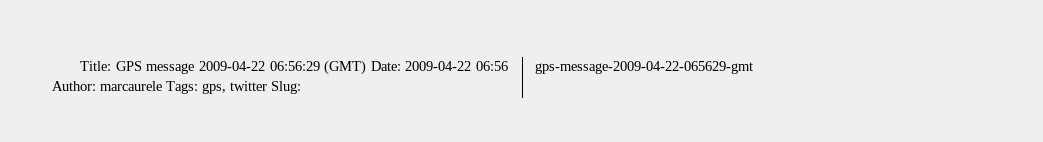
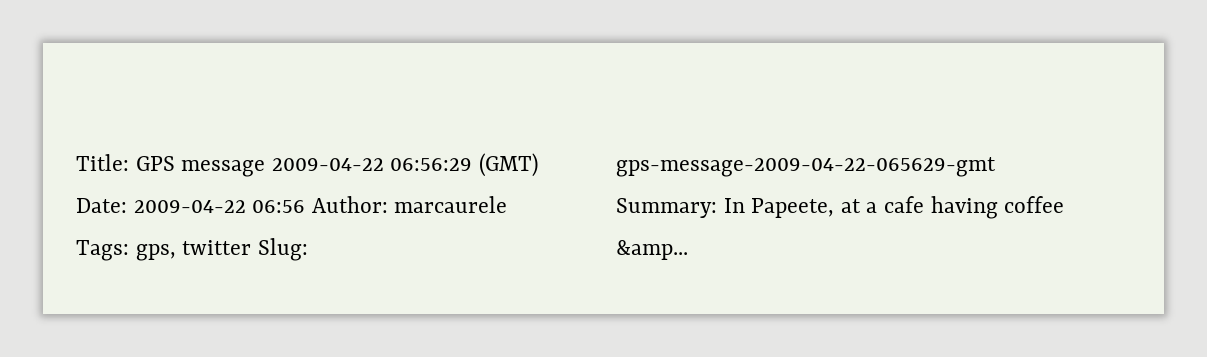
- Title: GPS message 2009-04-22 06:56:29 (GMT) Date: 2009-04-22 06:56 Author: marcaurele Tags: gps, twitter Slug: gps-message-2009-04-22-065629-gmt
+ Title: GPS message 2009-04-22 06:56:29 (GMT) Date: 2009-04-22 06:56 Author: marcaurele Tags: gps, twitter Slug: gps-message-2009-04-22-065629-gmt Summary: In Papeete, at a cafe having coffee &amp...

